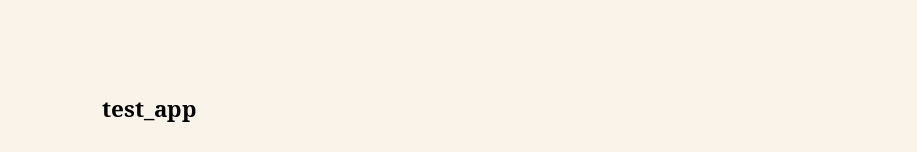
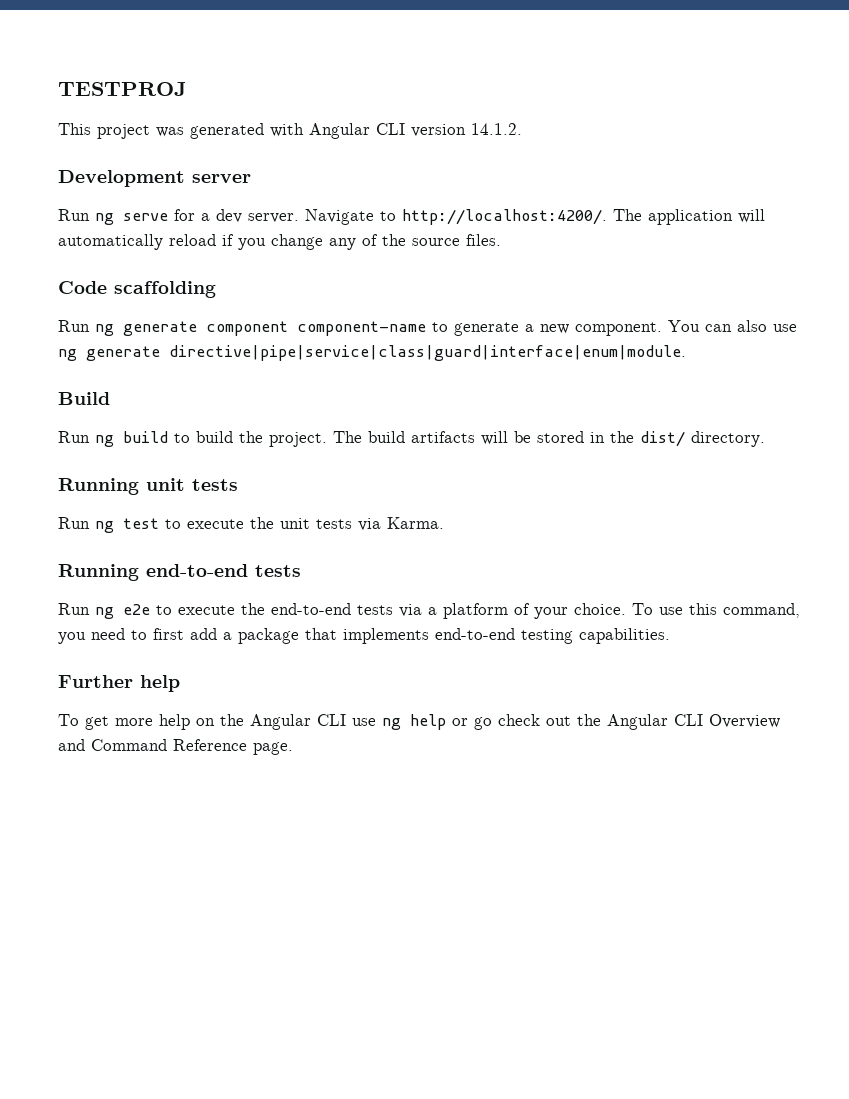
- test_app
+ TESTPROJ
+ This project was generated with Angular CLI version 14.1.2.
+ Development server
+ Run ng serve for a dev server. Navigate to http://localhost:4200/. The application will automatically reload if you change any of the source files.
+ Code scaffolding
+ Run ng generate component component-name to generate a new component. You can also use ng generate directive|pipe|service|class|guard|interface|enum|module.
+ Build
+ Run ng build to build the project. The build artifacts will be stored in the dist/ directory.
+ Running unit tests
+ Run ng test to execute the unit tests via Karma.
+ Running end-to-end tests
+ Run ng e2e to execute the end-to-end tests via a platform of your choice. To use this command, you need to first add a package that implements end-to-end testing capabilities.
+ Further help
+ To get more help on the Angular CLI use ng help or go check out the Angular CLI Overview and Command Reference page.

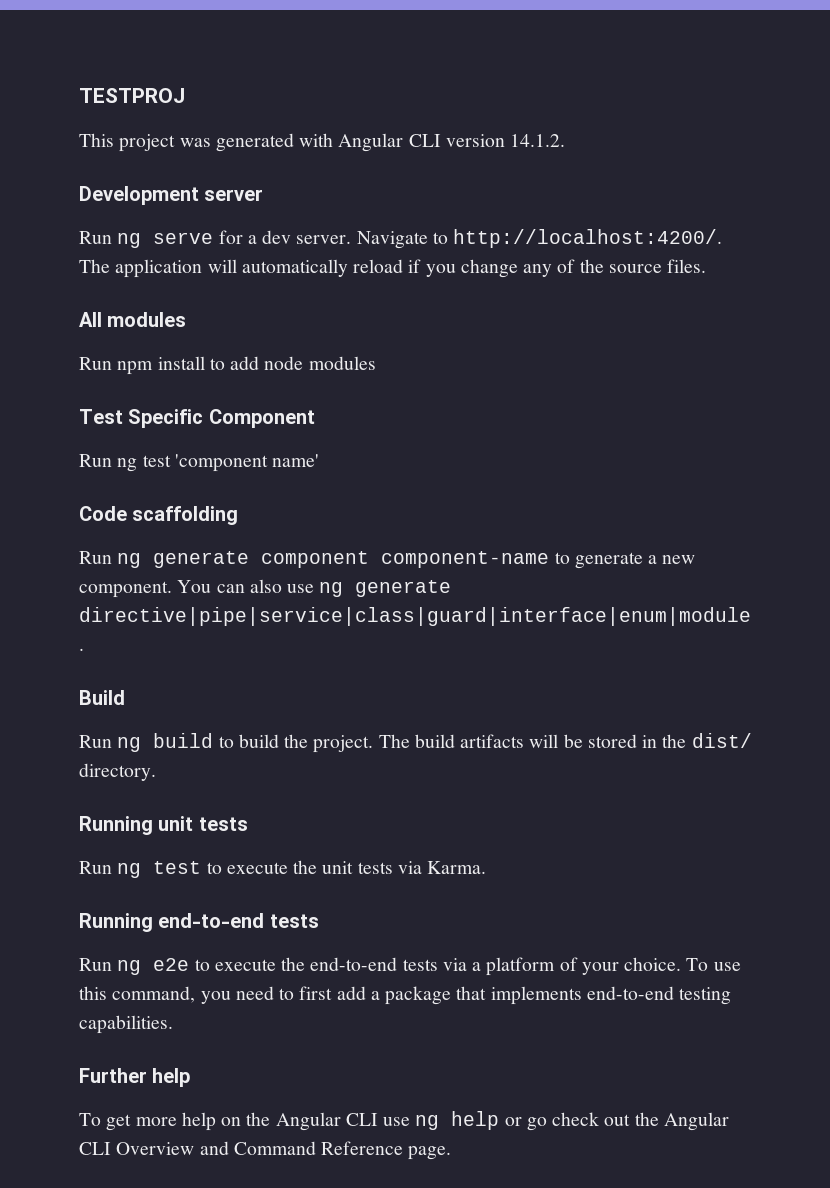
+ All modules
+ Run npm install to add node modules
+ Test Specific Component
+ Run ng test 'component name'

